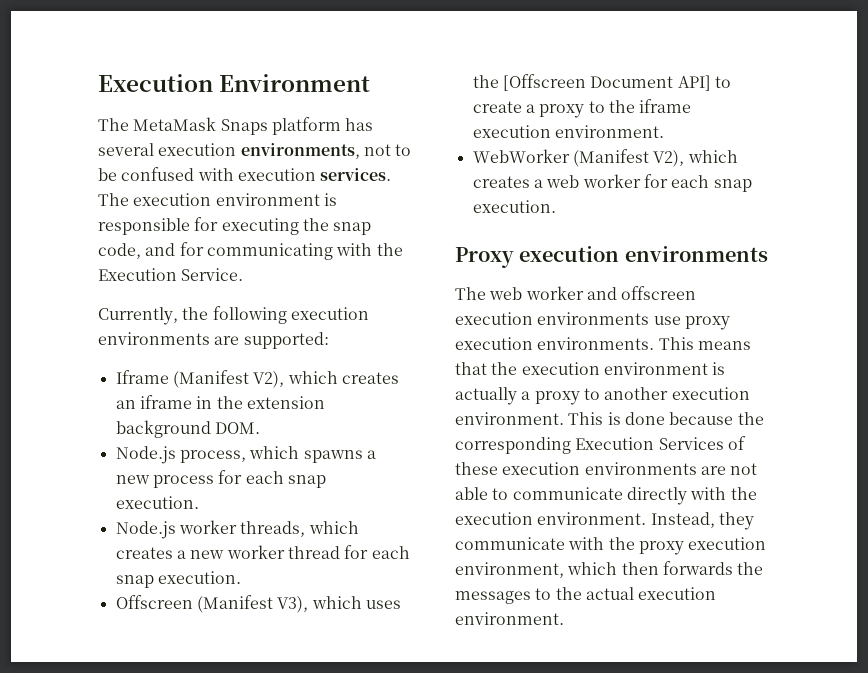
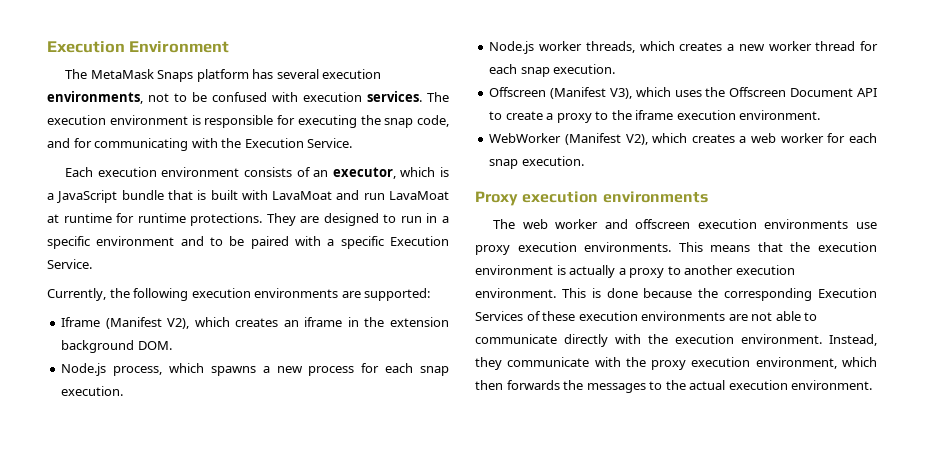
+ Each execution environment consists of an executor, which is a JavaScript bundle that is built with LavaMoat and run LavaMoat at runtime for runtime protections. They are designed to run in a specific environment and to be paired with a specific Execution Service.
- Offscreen (Manifest V3), which uses the [Offscreen Document API] to create a proxy to the iframe execution environment.
+ Offscreen (Manifest V3), which uses the Offscreen Document API to create a proxy to the iframe execution environment.

